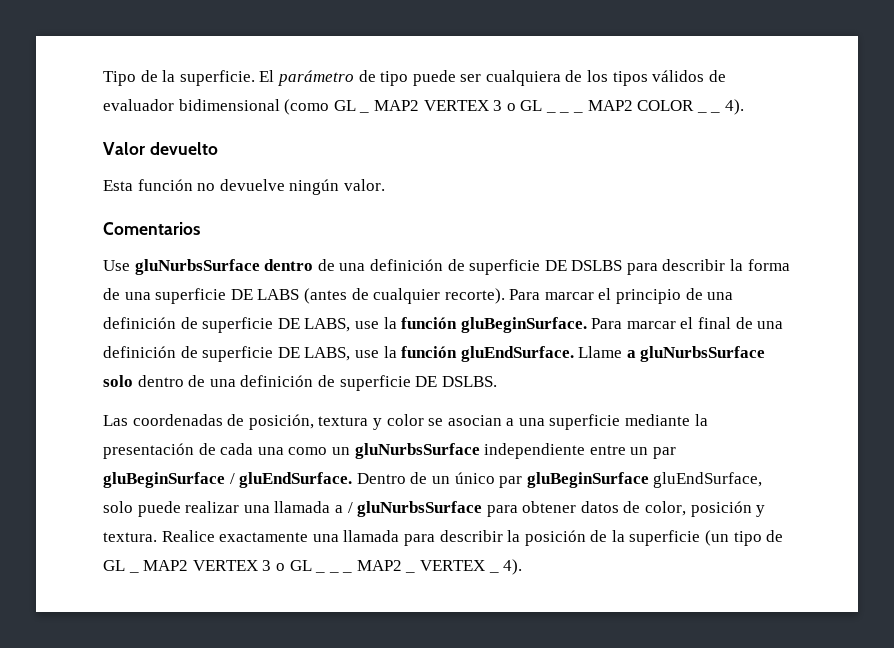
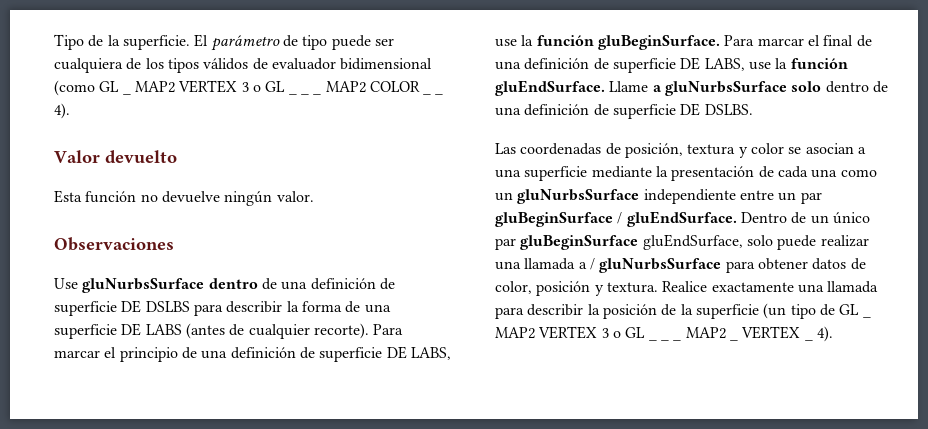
- Comentarios
+ Observaciones

